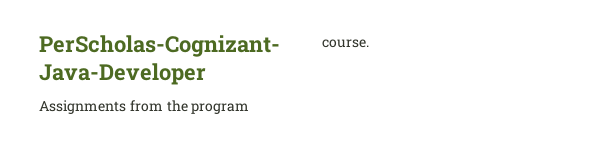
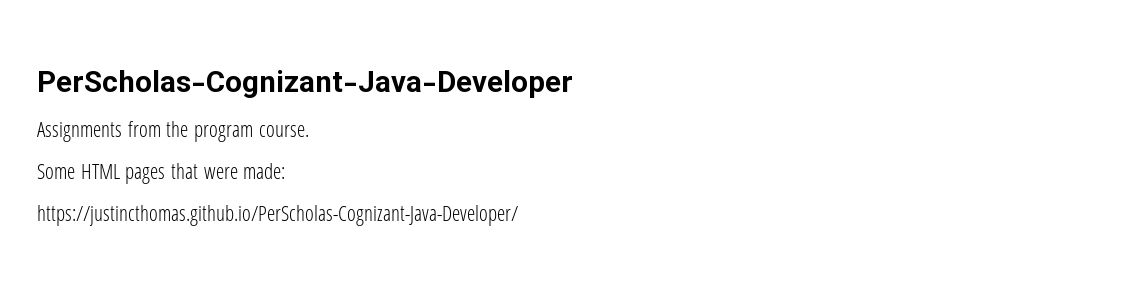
+ Some HTML pages that were made:
+ https://justincthomas.github.io/PerScholas-Cognizant-Java-Developer/

